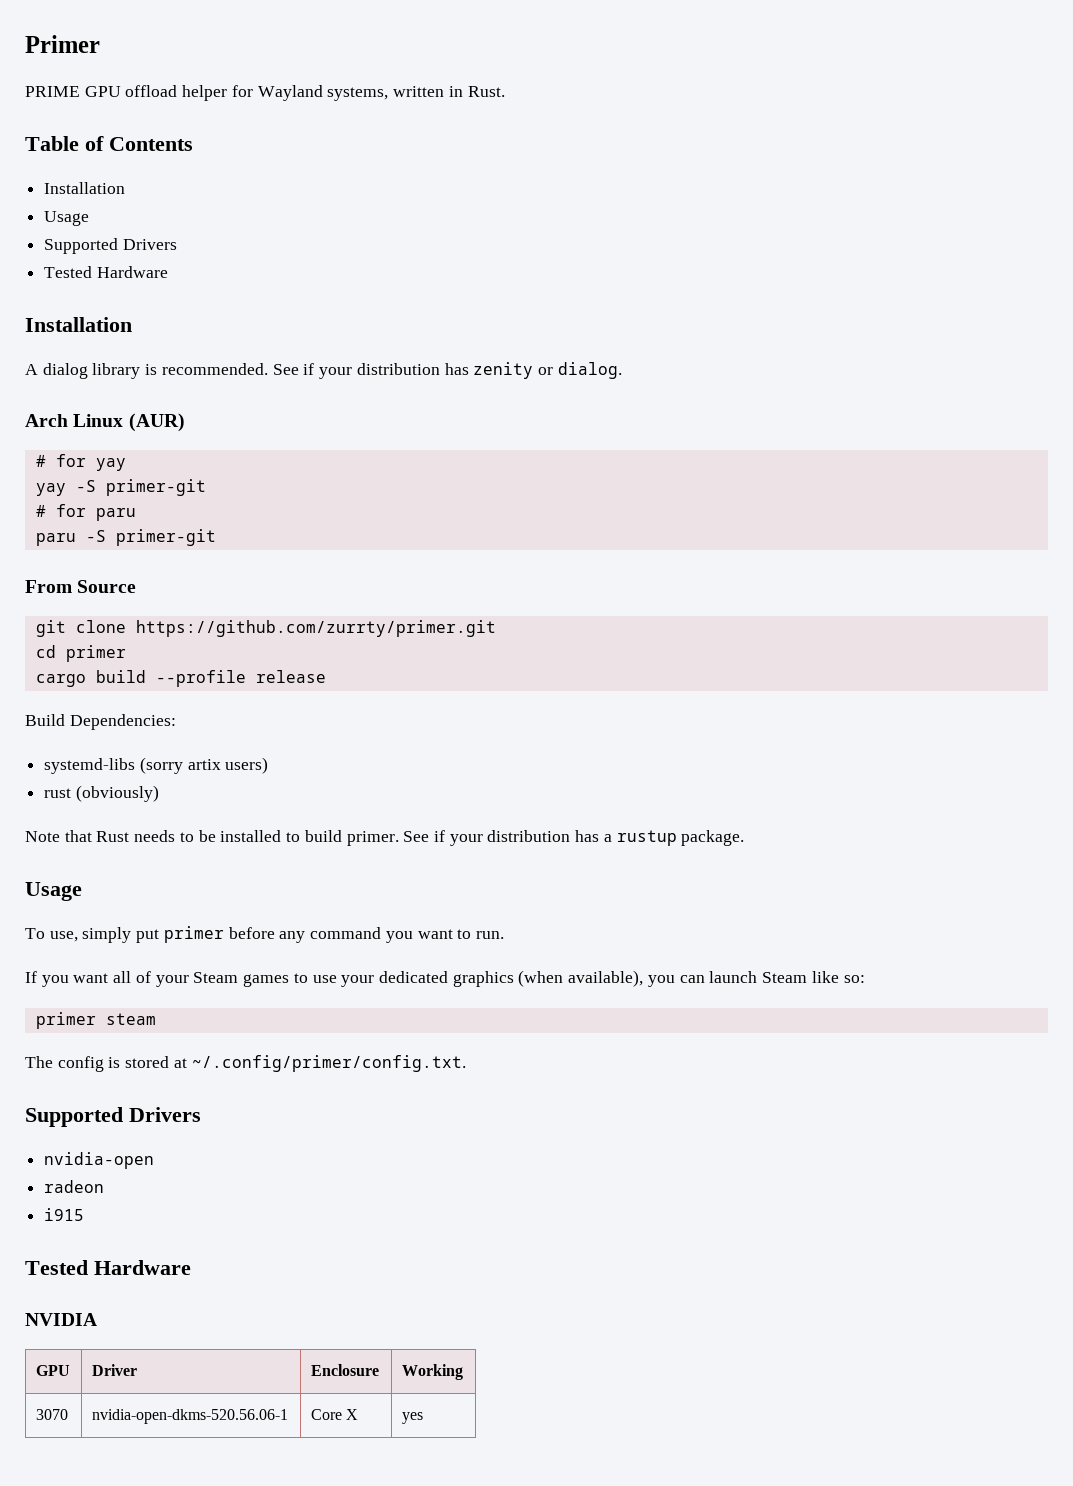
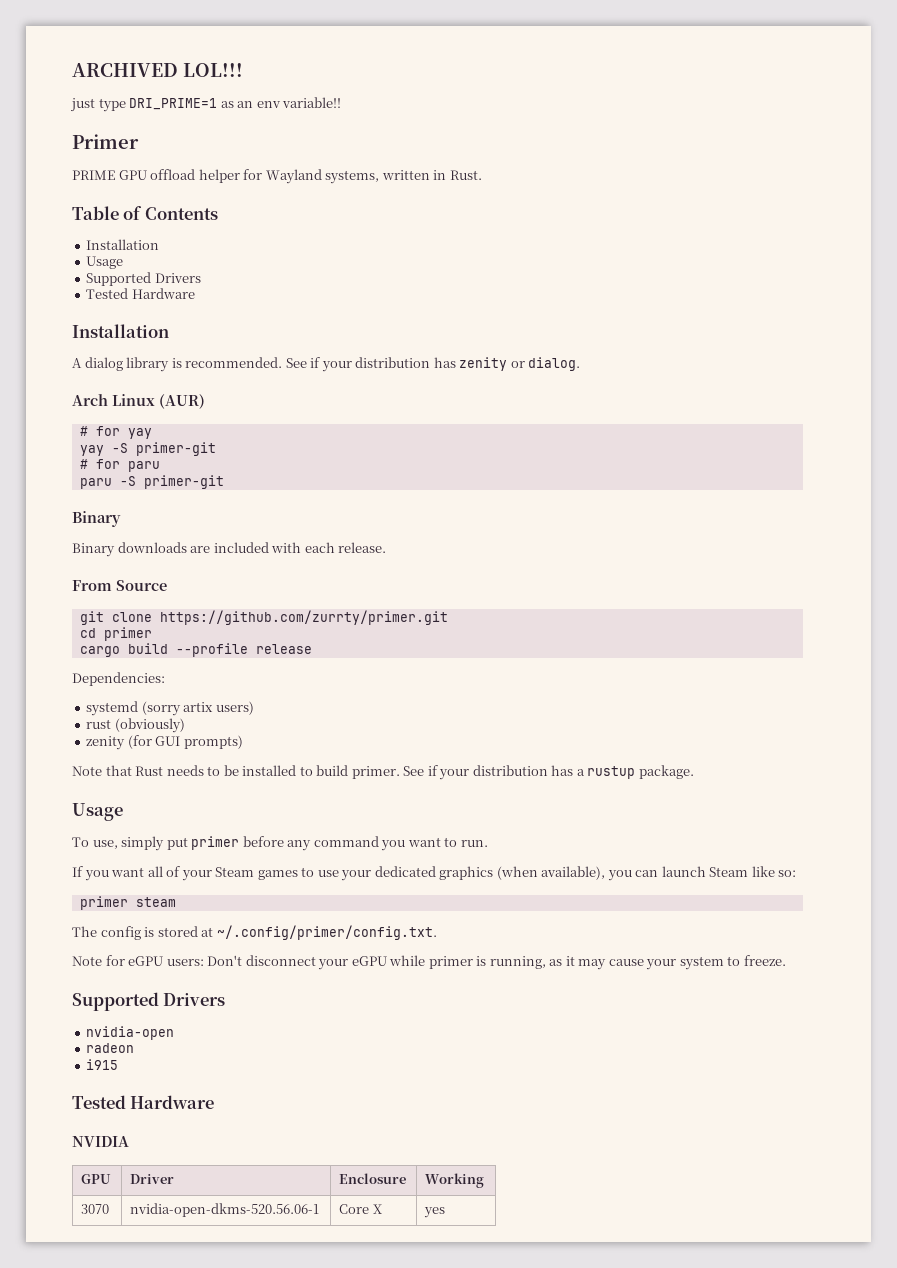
+ ARCHIVED LOL!!!
+ just type DRI_PRIME=1 as an env variable!!
  paru -S primer-git
+ Binary
+ Binary downloads are included with each release.
- Build Dependencies:
+ Dependencies:
- systemd-libs (sorry artix users)
+ systemd (sorry artix users)
+ zenity (for GUI prompts)
+ Note for eGPU users: Don't disconnect your eGPU while primer is running, as it may cause your system to freeze.

